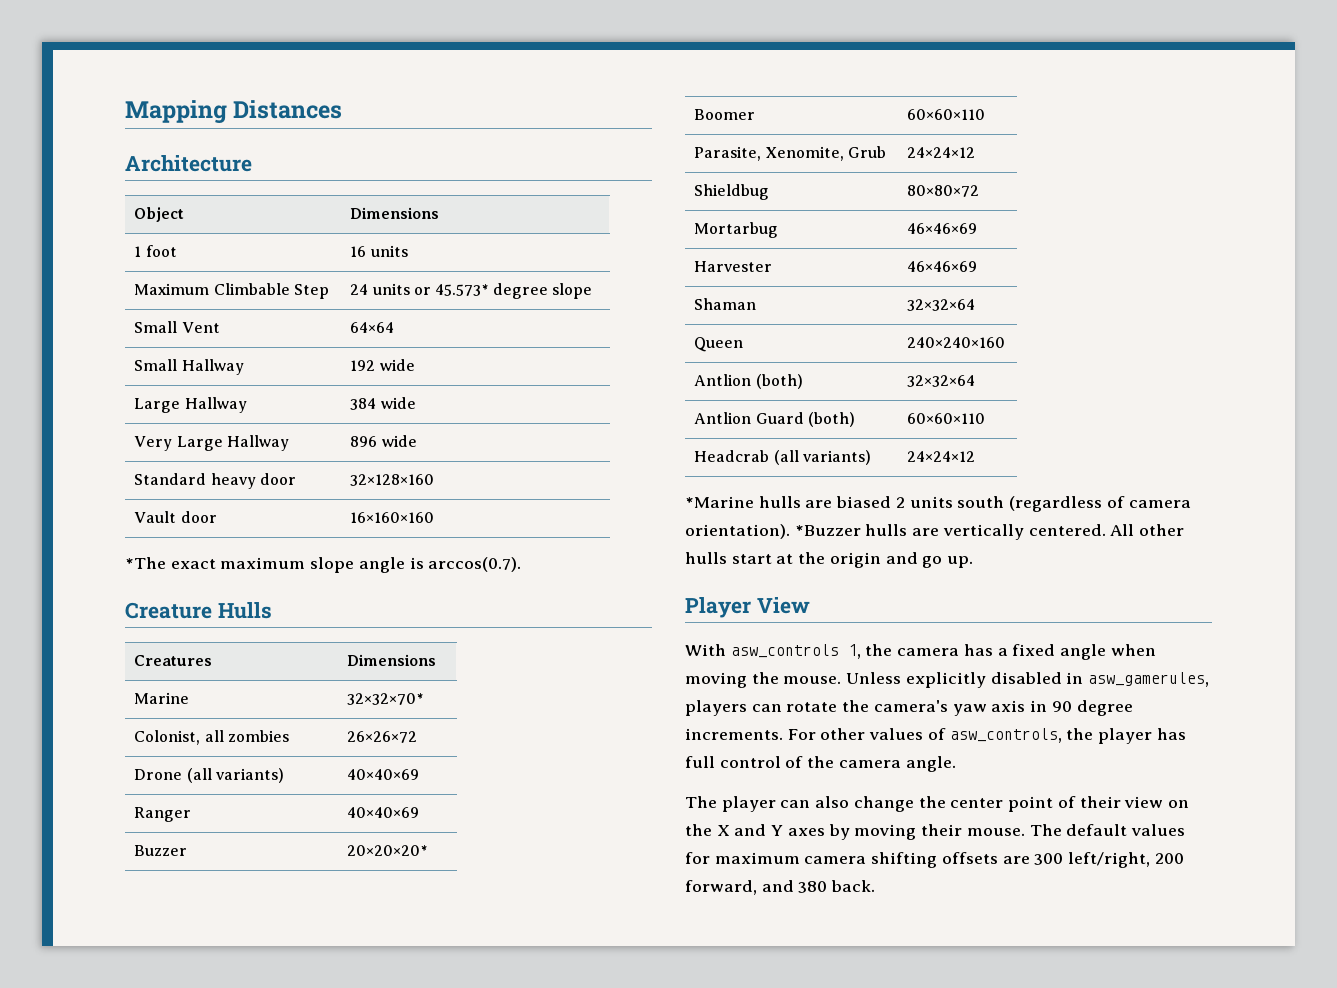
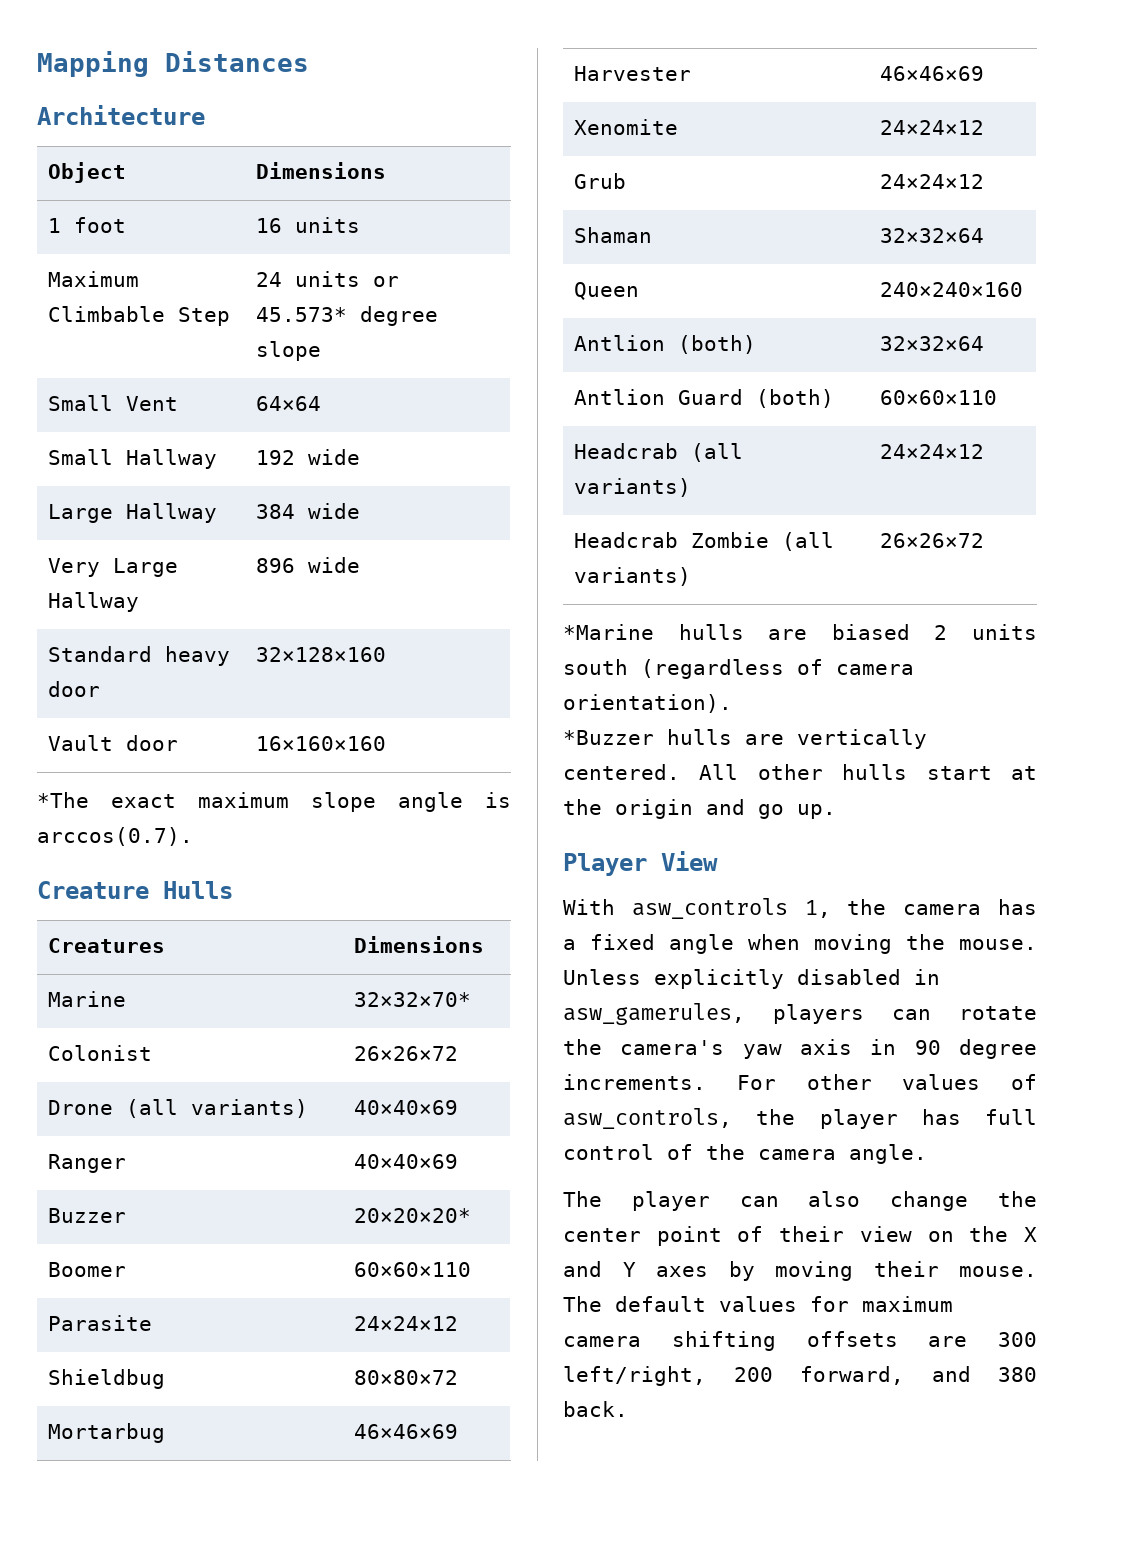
- Colonist, all zombies | 26×26×72
+ Colonist | 26×26×72
- Parasite, Xenomite, Grub | 24×24×12
+ Parasite | 24×24×12
+ Xenomite | 24×24×12
+ Grub | 24×24×12
+ Headcrab Zombie (all variants) | 26×26×72
- *Marine hulls are biased 2 units south (regardless of camera orientation). *Buzzer hulls are vertically centered.
+ *Marine hulls are biased 2 units south (regardless of camera orientation).
+ *Buzzer hulls are vertically centered.

